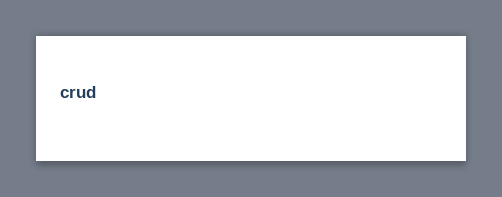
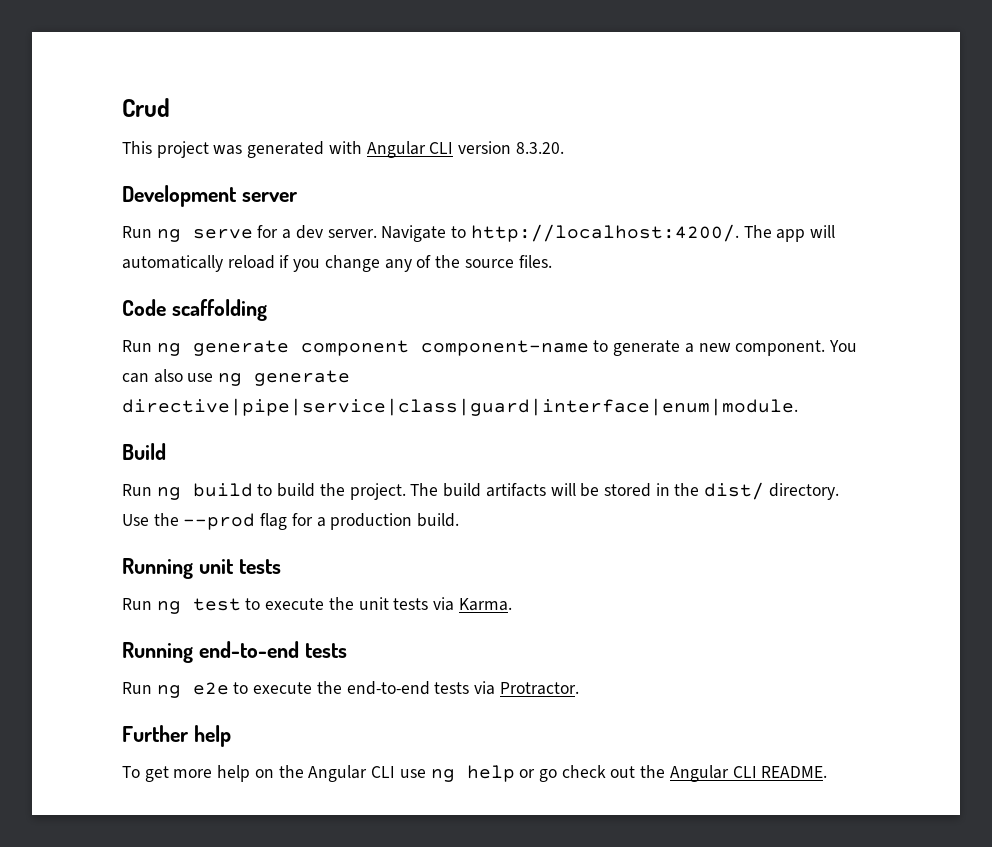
- crud
+ Crud
+ This project was generated with Angular CLI version 8.3.20.
+ Development server
+ Run ng serve for a dev server. Navigate to http://localhost:4200/. The app will automatically reload if you change any of the source files.
+ Code scaffolding
+ Run ng generate component component-name to generate a new component. You can also use ng generate directive|pipe|service|class|guard|interface|enum|module.
+ Build
+ Run ng build to build the project. The build artifacts will be stored in the dist/ directory. Use the --prod flag for a production build.
+ Running unit tests
+ Run ng test to execute the unit tests via Karma.
+ Running end-to-end tests
+ Run ng e2e to execute the end-to-end tests via Protractor.
+ Further help
+ To get more help on the Angular CLI use ng help or go check out the Angular CLI README.

